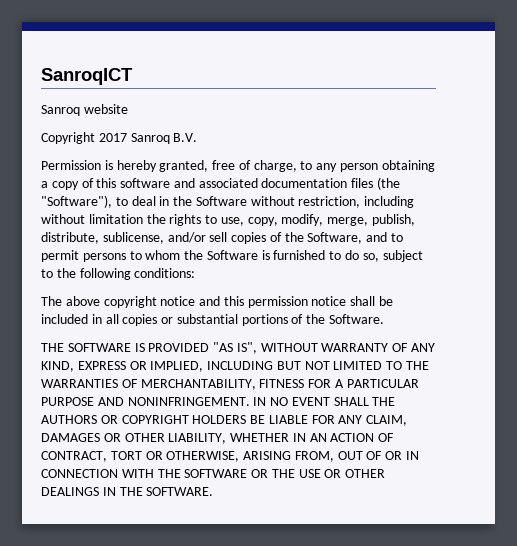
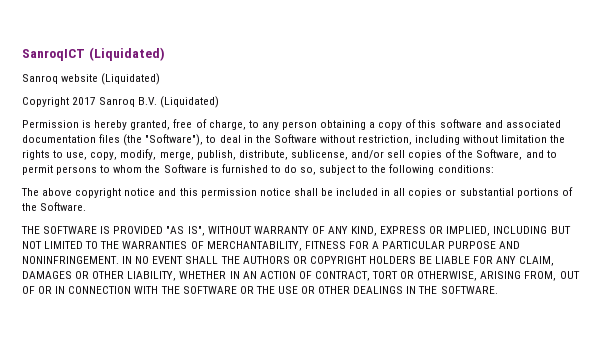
- SanroqICT
+ SanroqICT (Liquidated)
- Sanroq website
+ Sanroq website (Liquidated)
- Copyright 2017 Sanroq B.V.
+ Copyright 2017 Sanroq B.V. (Liquidated)

